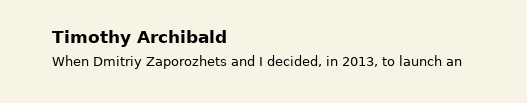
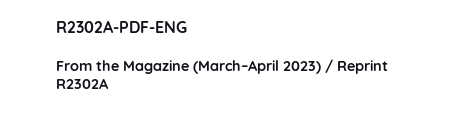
- Timothy Archibald
- When Dmitriy Zaporozhets and I decided, in 2013, to launch an
+ R2302A-PDF-ENG
+ From the Magazine (March–April 2023) / Reprint R2302A

